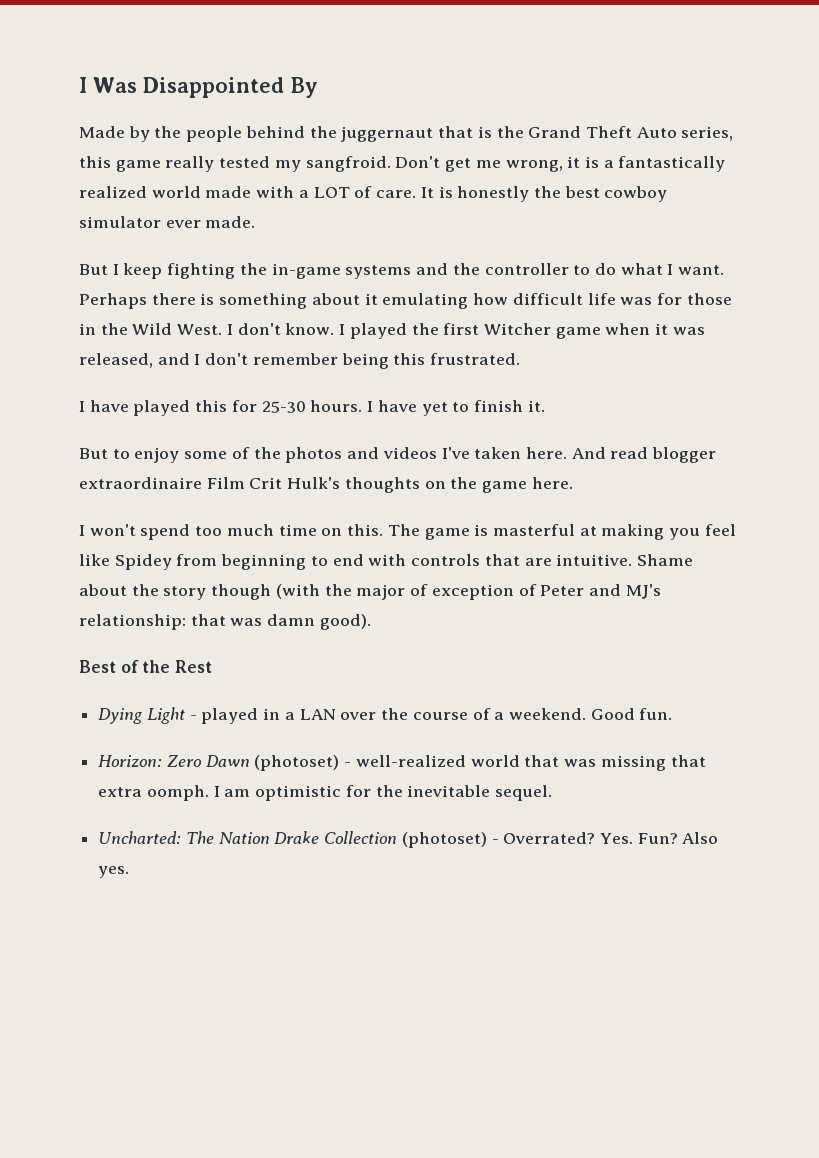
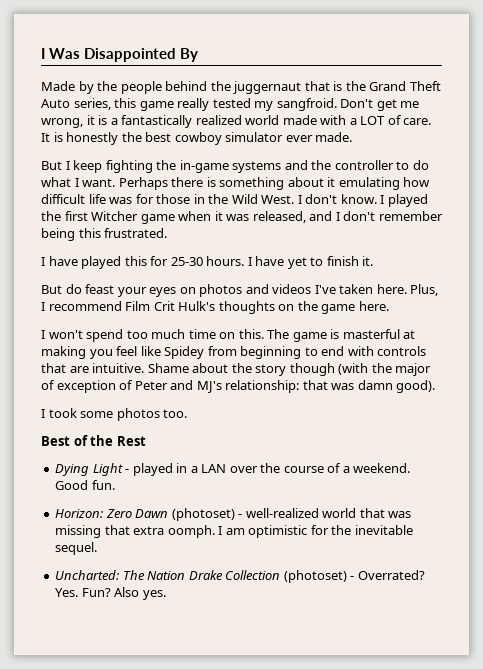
- But to enjoy some of the photos and videos I've taken here.
+ But do feast your eyes on photos and videos I've taken here.
- And read blogger extraordinaire Film Crit Hulk's thoughts on the game here.
+ Plus, I recommend Film Crit Hulk's thoughts on the game here.
+ I took some photos too.

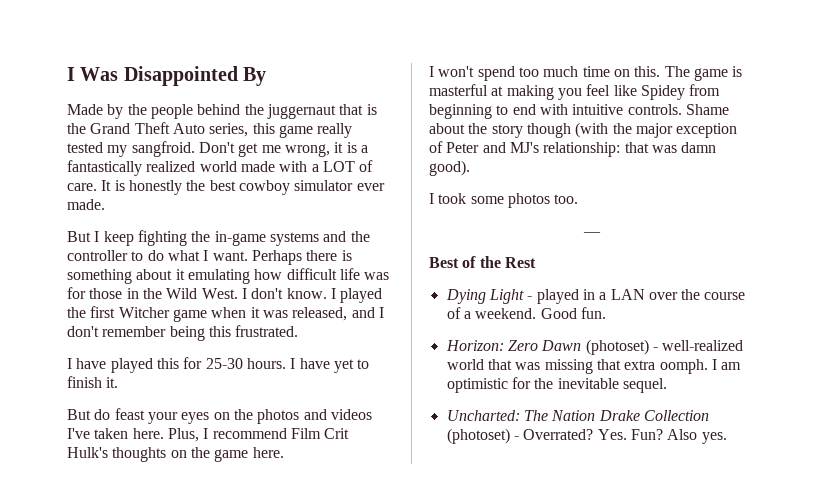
- But do feast your eyes on photos and videos I've taken here.
+ But do feast your eyes on the photos and videos I've taken here.
- The game is masterful at making you feel like Spidey from beginning to end with controls that are intuitive.
+ The game is masterful at making you feel like Spidey from beginning to end with intuitive controls.
- Shame about the story though (with the major of exception of Peter and MJ's relationship: that was damn good).
+ Shame about the story though (with the major exception of Peter and MJ's relationship: that was damn good).
+ —

